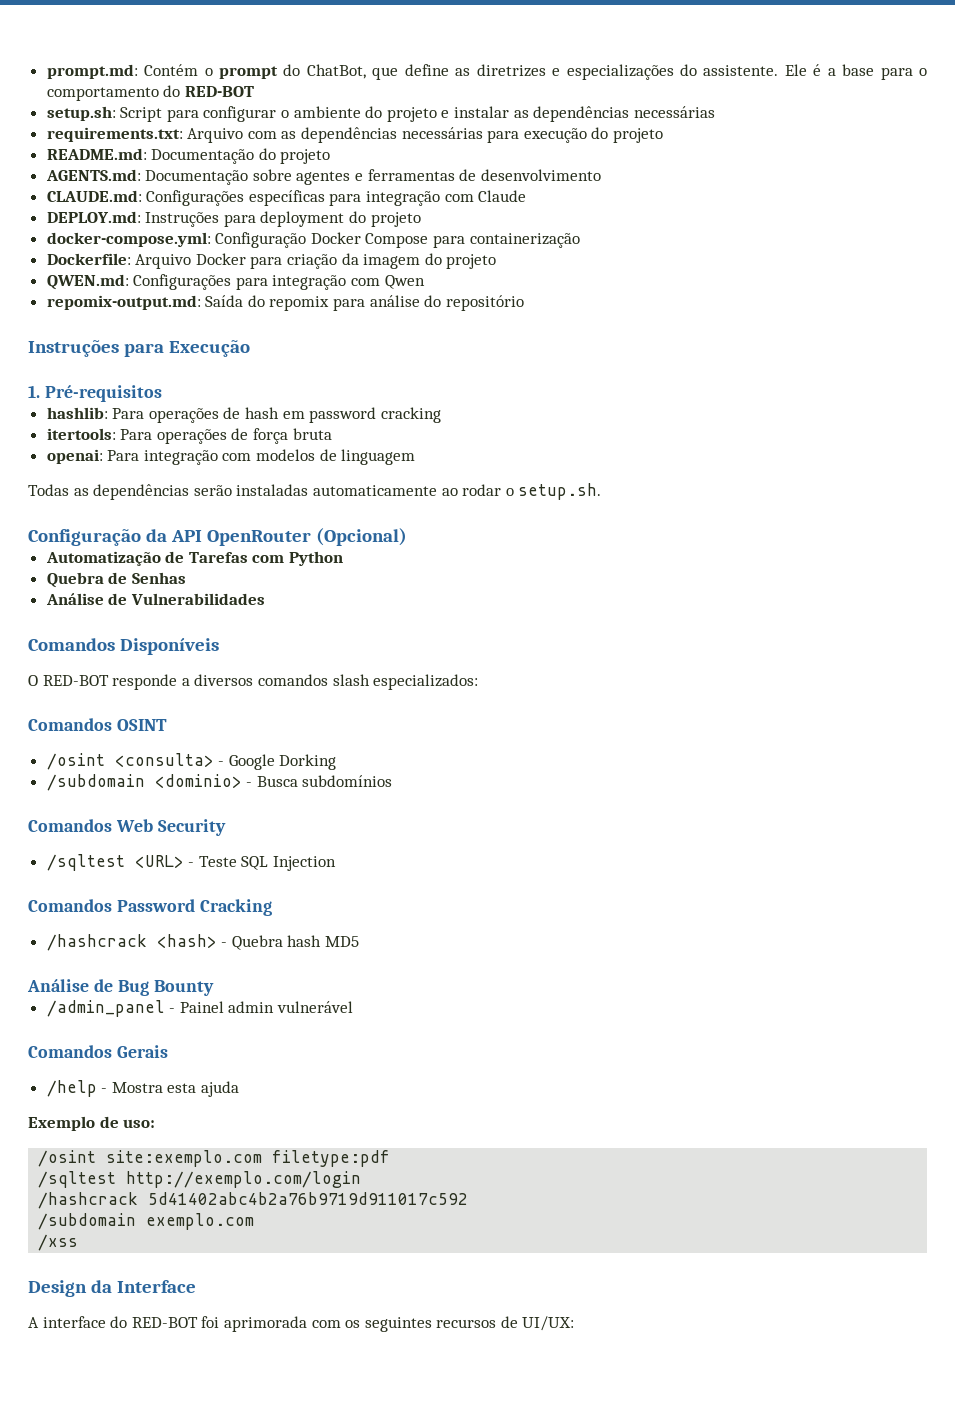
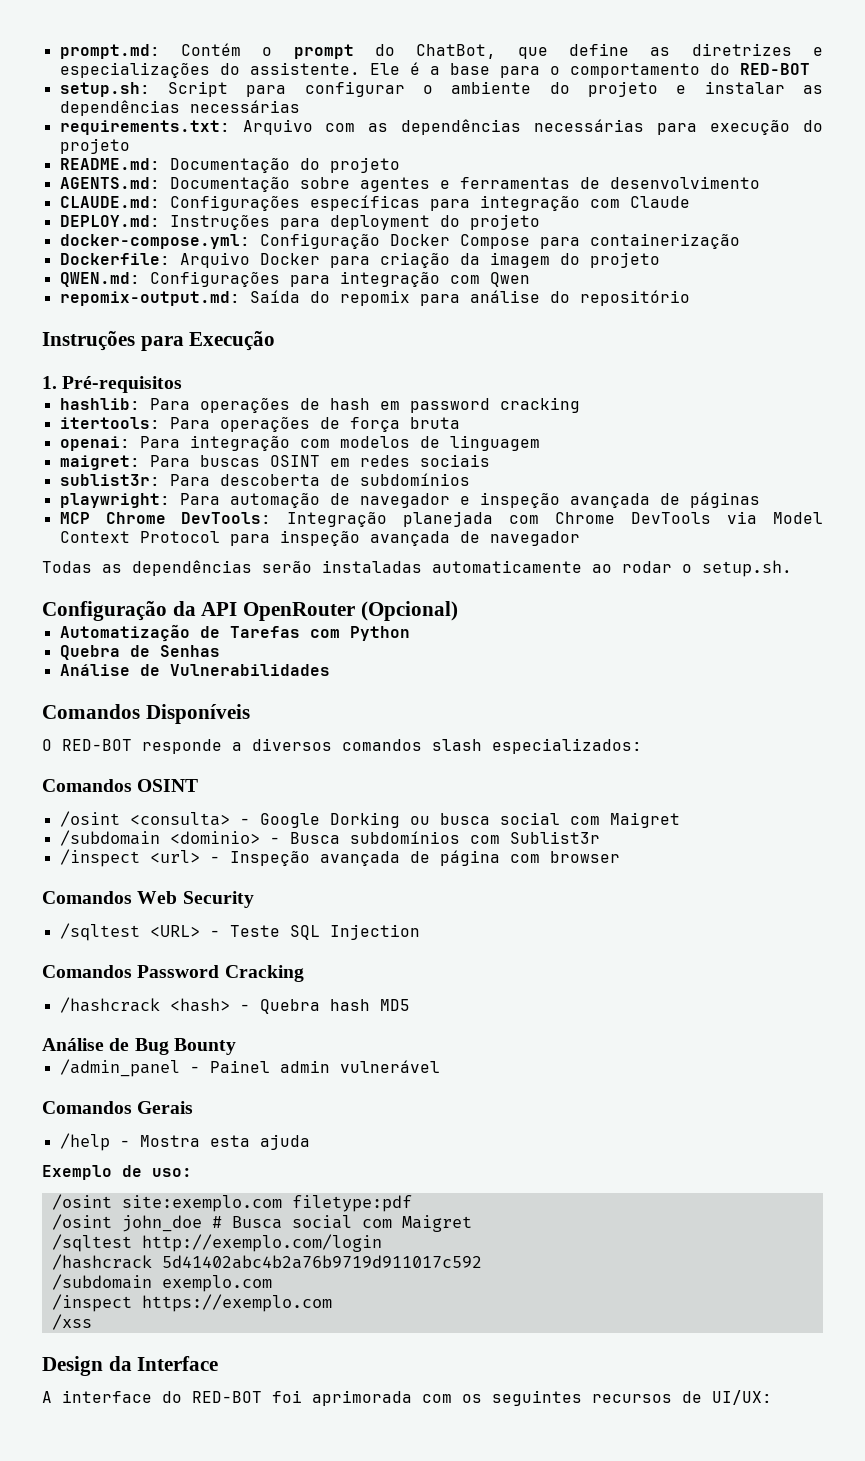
+ maigret: Para buscas OSINT em redes sociais
+ sublist3r: Para descoberta de subdomínios
+ playwright: Para automação de navegador e inspeção avançada de páginas
+ MCP Chrome DevTools: Integração planejada com Chrome DevTools via Model Context Protocol para inspeção avançada de navegador
- /osint <consulta> - Google Dorking
+ /osint <consulta> - Google Dorking ou busca social com Maigret
- /subdomain <dominio> - Busca subdomínios
+ /subdomain <dominio> - Busca subdomínios com Sublist3r
+ /inspect <url> - Inspeção avançada de página com browser
+ /osint john_doe # Busca social com Maigret
+ /inspect https://exemplo.com

